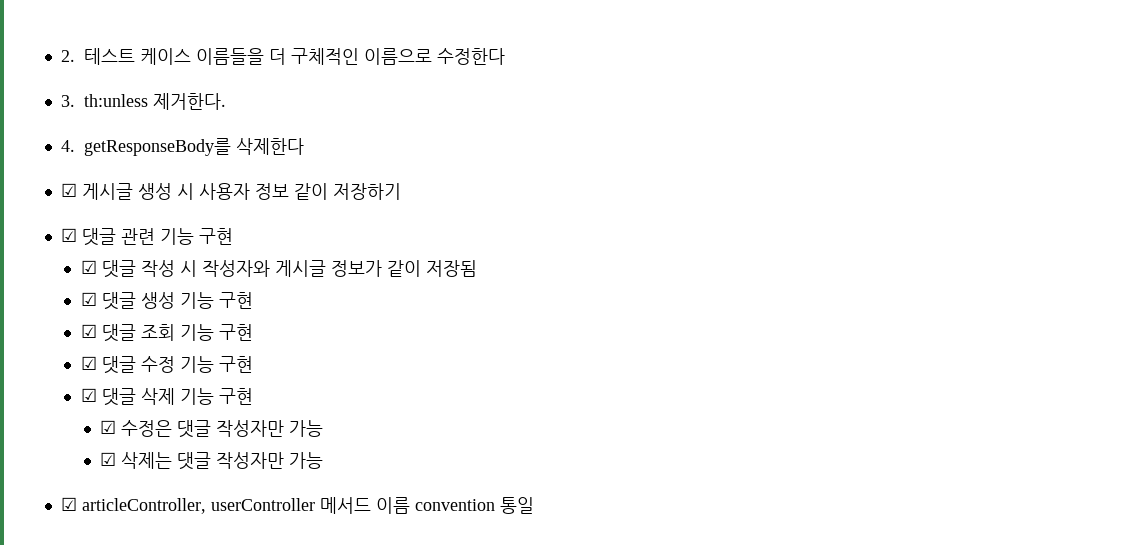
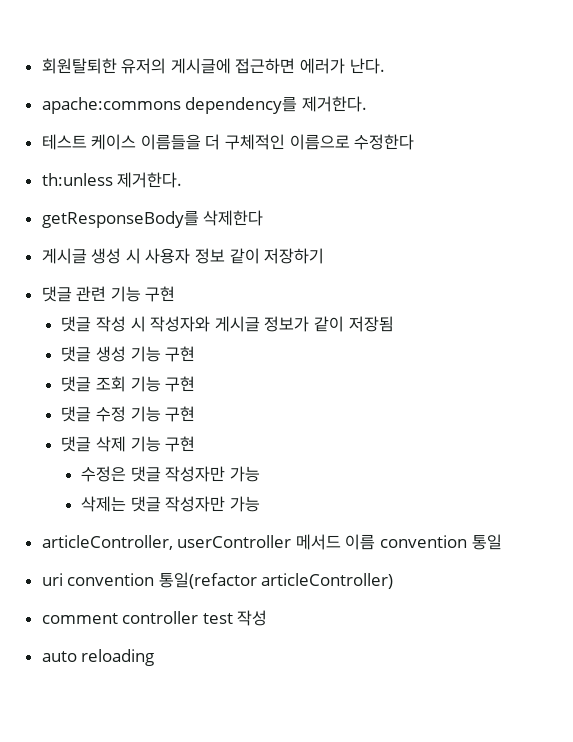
- 2. 테스트 케이스 이름들을 더 구체적인 이름으로 수정한다
+ 회원탈퇴한 유저의 게시글에 접근하면 에러가 난다.
+ apache:commons dependency를 제거한다.
+ 테스트 케이스 이름들을 더 구체적인 이름으로 수정한다
- 3. th:unless 제거한다.
+ th:unless 제거한다.
- 4. getResponseBody를 삭제한다
+ getResponseBody를 삭제한다
- ☑ 게시글 생성 시 사용자 정보 같이 저장하기
+ 게시글 생성 시 사용자 정보 같이 저장하기
- ☑ 댓글 관련 기능 구현
+ 댓글 관련 기능 구현
- ☑ 댓글 작성 시 작성자와 게시글 정보가 같이 저장됨
+ 댓글 작성 시 작성자와 게시글 정보가 같이 저장됨
- ☑ 댓글 생성 기능 구현
+ 댓글 생성 기능 구현
- ☑ 댓글 조회 기능 구현
+ 댓글 조회 기능 구현
- ☑ 댓글 수정 기능 구현
+ 댓글 수정 기능 구현
- ☑ 댓글 삭제 기능 구현
+ 댓글 삭제 기능 구현
- ☑ 수정은 댓글 작성자만 가능
+ 수정은 댓글 작성자만 가능
- ☑ 삭제는 댓글 작성자만 가능
+ 삭제는 댓글 작성자만 가능
- ☑ articleController, userController 메서드 이름 convention 통일
+ articleController, userController 메서드 이름 convention 통일
+ uri convention 통일(refactor articleController)
+ comment controller test 작성
+ auto reloading

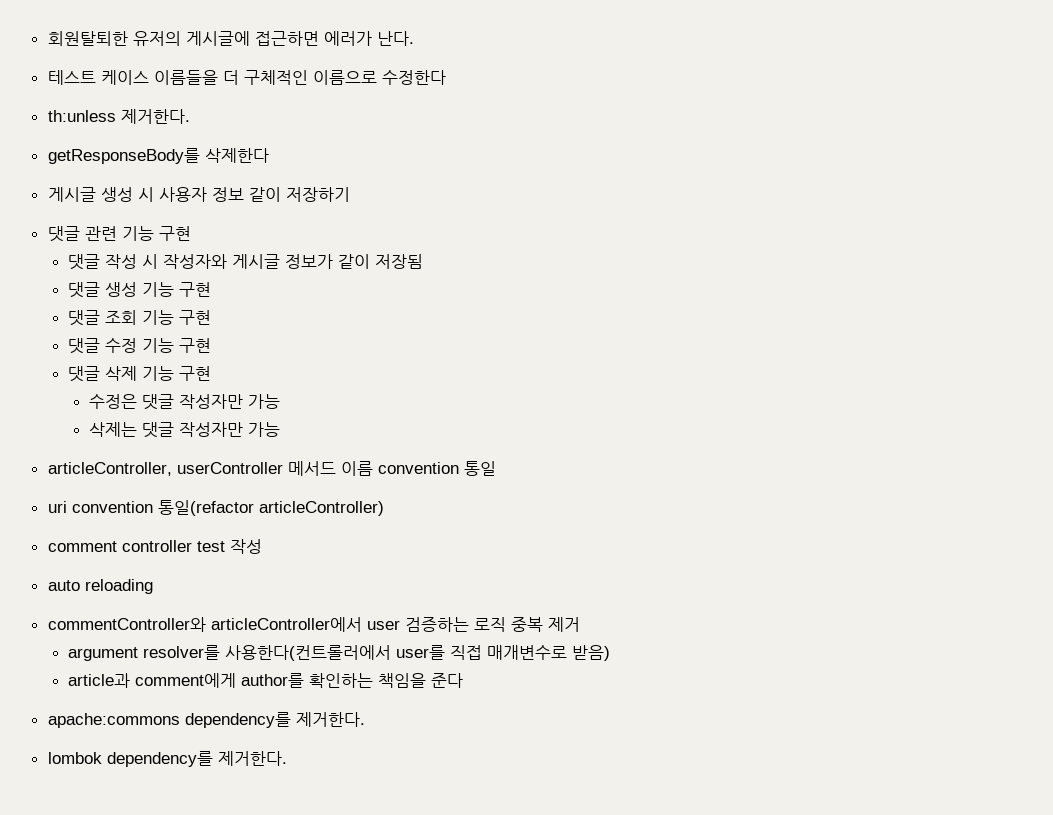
- apache:commons dependency를 제거한다.
+ commentController와 articleController에서 user 검증하는 로직 중복 제거
+ argument resolver를 사용한다(컨트롤러에서 user를 직접 매개변수로 받음)
+ article과 comment에게 author를 확인하는 책임을 준다
+ apache:commons dependency를 제거한다.
+ lombok dependency를 제거한다.

